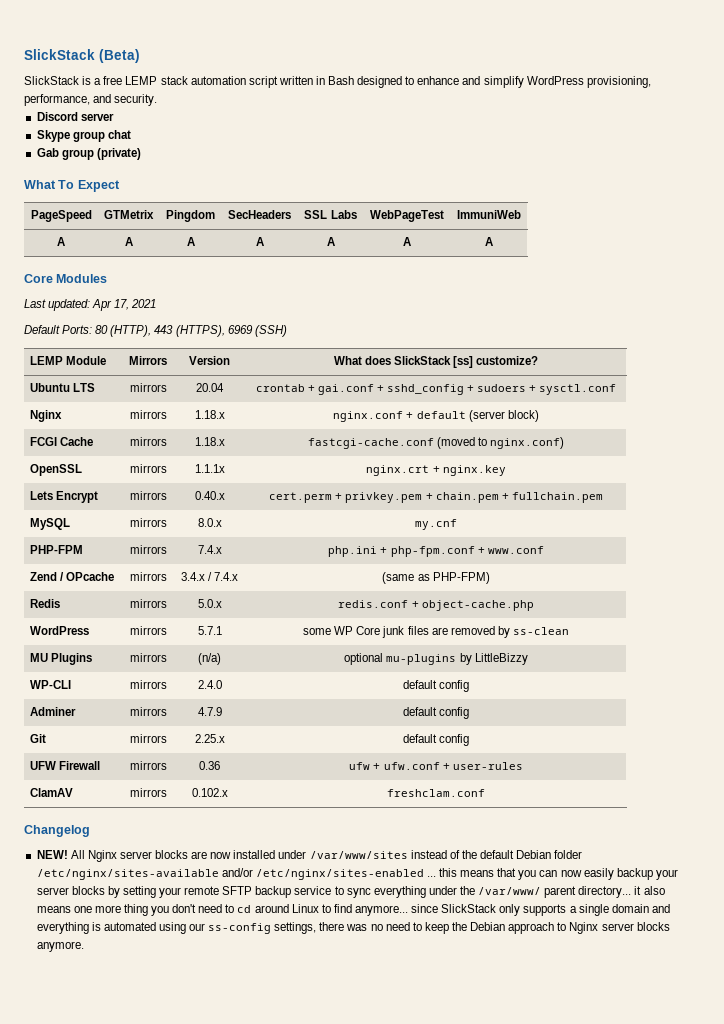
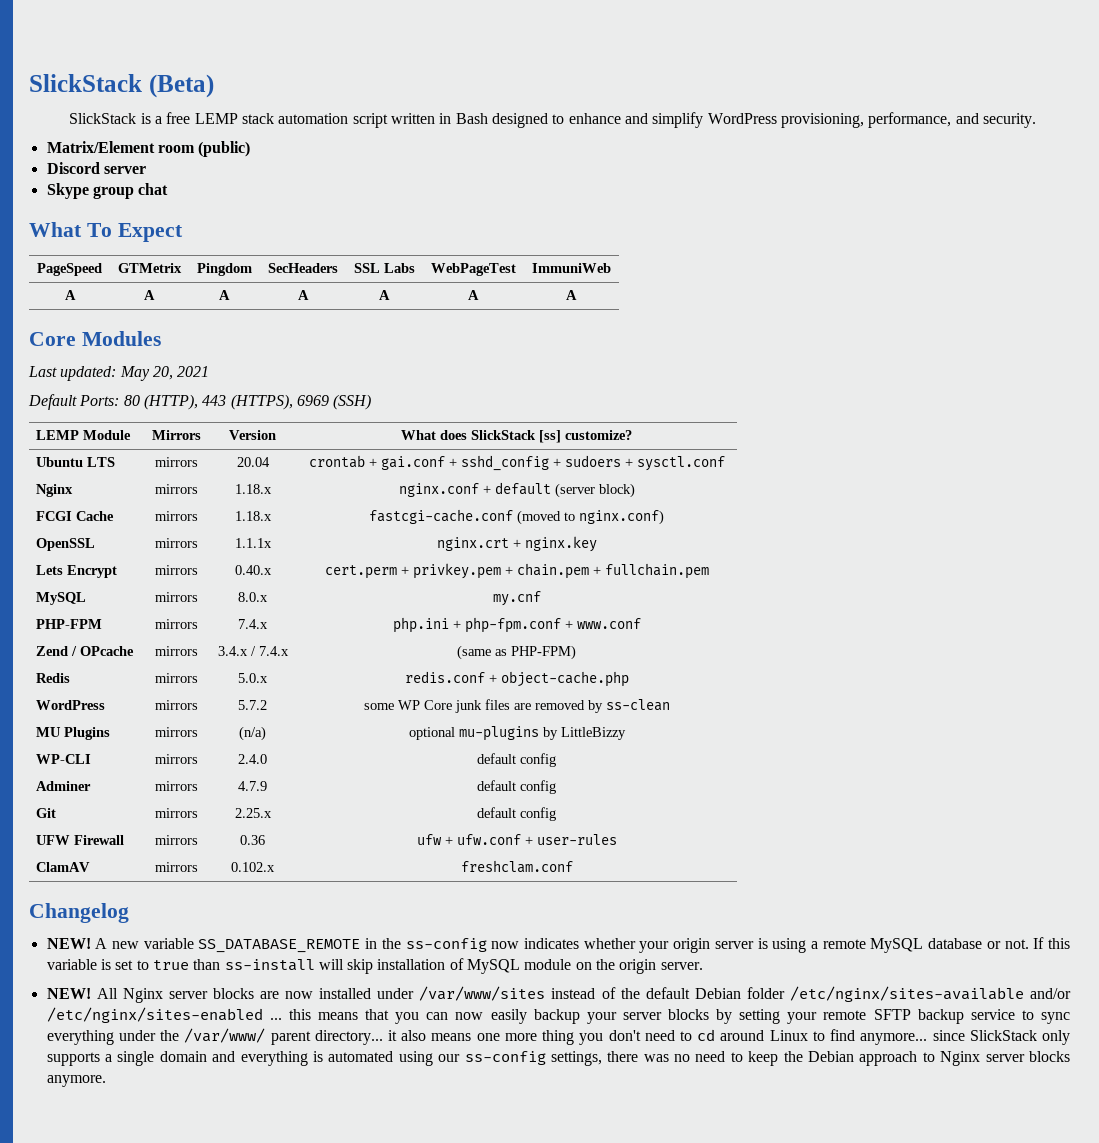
+ Matrix/Element room (public)
- Gab group (private)
- Last updated: Apr 17, 2021
+ Last updated: May 20, 2021
- WordPress | mirrors | 5.7.1 | some WP Core junk files are removed by ss-clean
+ WordPress | mirrors | 5.7.2 | some WP Core junk files are removed by ss-clean
+ NEW! A new variable SS_DATABASE_REMOTE in the ss-config now indicates whether your origin server is using a remote MySQL database or not. If this variable is set to true than ss-install will skip installation of MySQL module on the origin server.

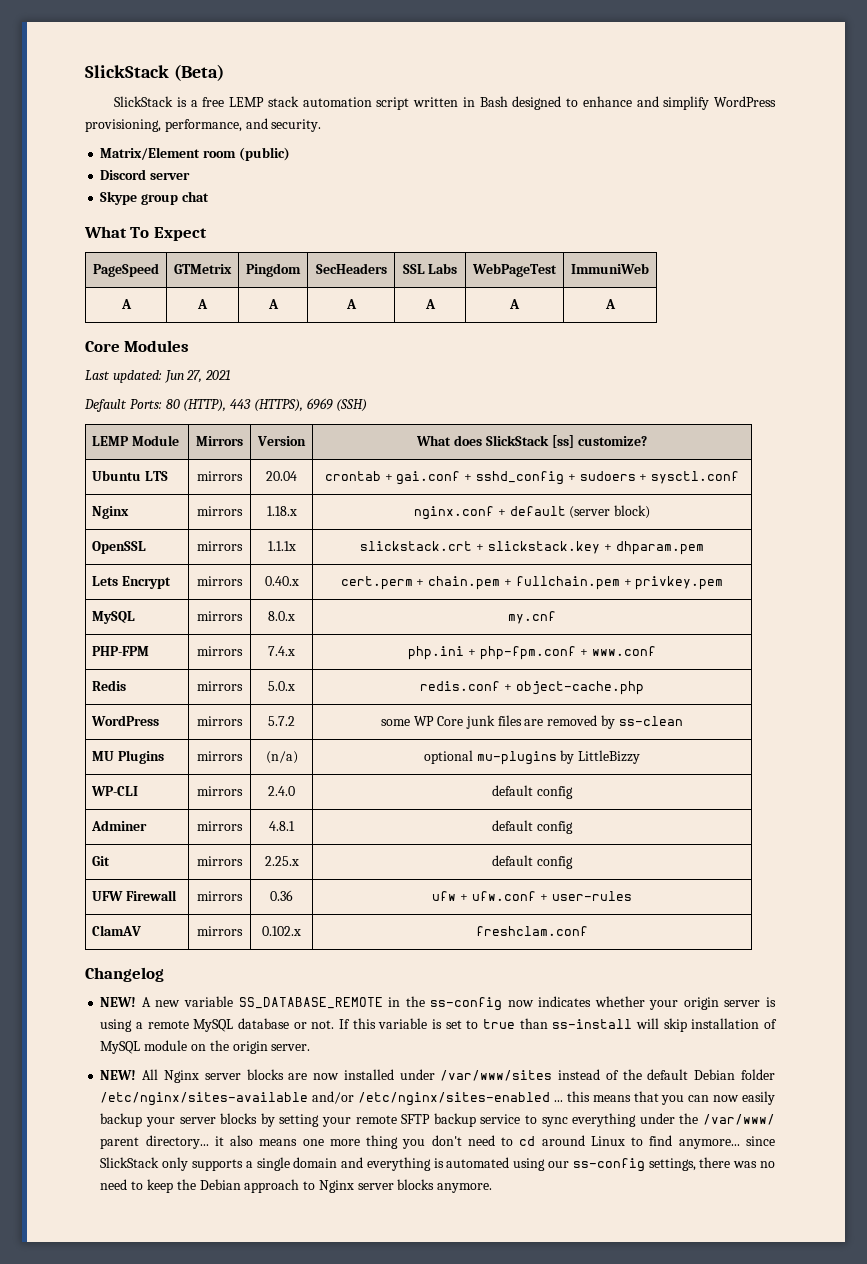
- Last updated: May 20, 2021
+ Last updated: Jun 27, 2021
- FCGI Cache | mirrors | 1.18.x | fastcgi-cache.conf (moved to nginx.conf)
- OpenSSL | mirrors | 1.1.1x | nginx.crt + nginx.key
+ OpenSSL | mirrors | 1.1.1x | slickstack.crt + slickstack.key + dhparam.pem
- Lets Encrypt | mirrors | 0.40.x | cert.perm + privkey.pem + chain.pem + fullchain.pem
+ Lets Encrypt | mirrors | 0.40.x | cert.perm + chain.pem + fullchain.pem + privkey.pem
- Zend / OPcache | mirrors | 3.4.x / 7.4.x | (same as PHP-FPM)
- Adminer | mirrors | 4.7.9 | default config
+ Adminer | mirrors | 4.8.1 | default config

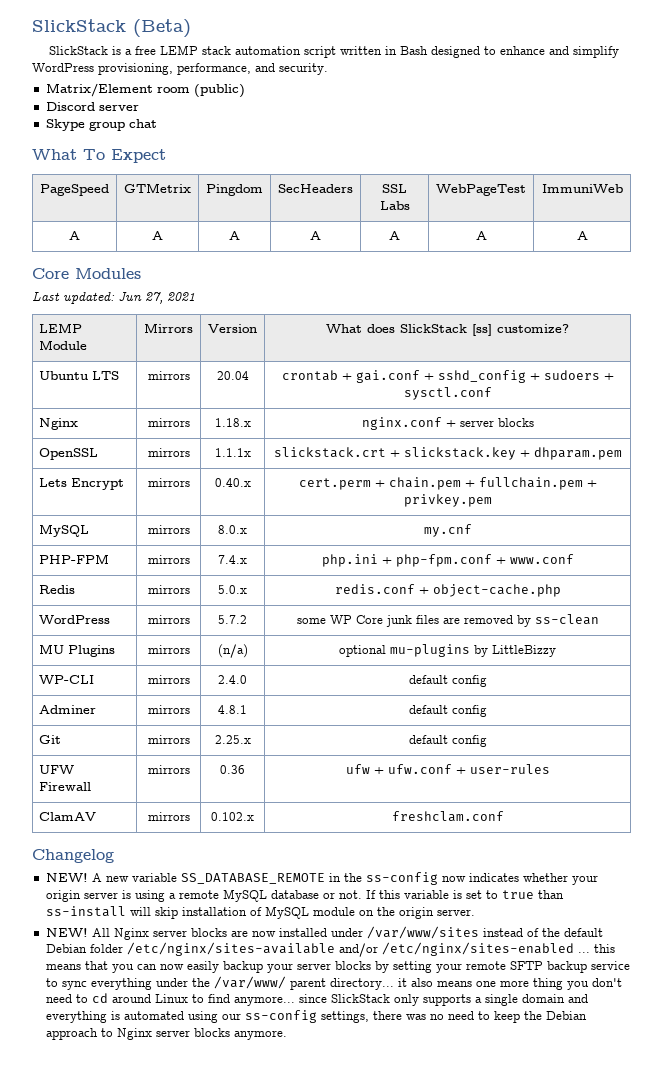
- Default Ports: 80 (HTTP), 443 (HTTPS), 6969 (SSH)
- Nginx | mirrors | 1.18.x | nginx.conf + default (server block)
+ Nginx | mirrors | 1.18.x | nginx.conf + server blocks

